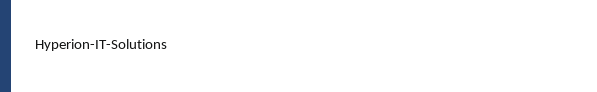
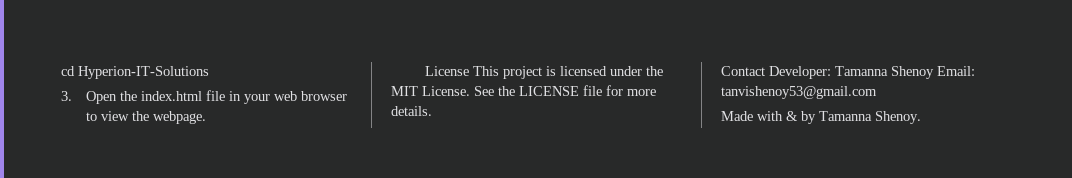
- Hyperion-IT-Solutions
+ cd Hyperion-IT-Solutions
+ 3. Open the index.html file in your web browser to view the webpage.
+ License This project is licensed under the MIT License. See the LICENSE file for more details.
+ Contact Developer: Tamanna Shenoy Email: tanvishenoy53@gmail.com
+ Made with & by Tamanna Shenoy.

